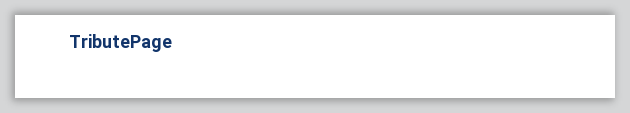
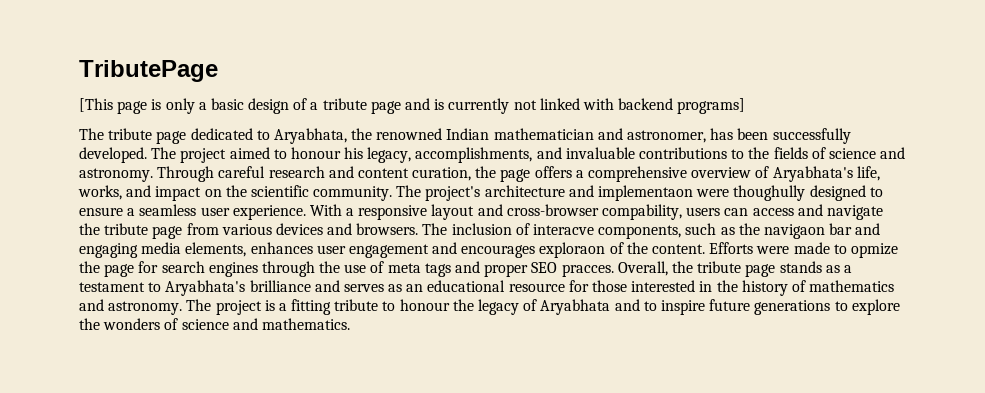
+ [This page is only a basic design of a tribute page and is currently not linked with backend programs]
+ The tribute page dedicated to Aryabhata, the renowned Indian mathematician and astronomer, has been successfully developed. The project aimed to honour his legacy, accomplishments, and invaluable contributions to the fields of science and astronomy. Through careful research and content curation, the page offers a comprehensive overview of Aryabhata's life, works, and impact on the scientific community. The project's architecture and implementaon were thoughully designed to ensure a seamless user experience. With a responsive layout and cross-browser compability, users can access and navigate the tribute page from various devices and browsers. The inclusion of interacve components, such as the navigaon bar and engaging media elements, enhances user engagement and encourages exploraon of the content. Efforts were made to opmize the page for search engines through the use of meta tags and proper SEO pracces. Overall, the tribute page stands as a testament to Aryabhata's brilliance and serves as an educational resource for those interested in the history of mathematics and astronomy. The project is a fitting tribute to honour the legacy of Aryabhata and to inspire future generations to explore the wonders of science and mathematics.

